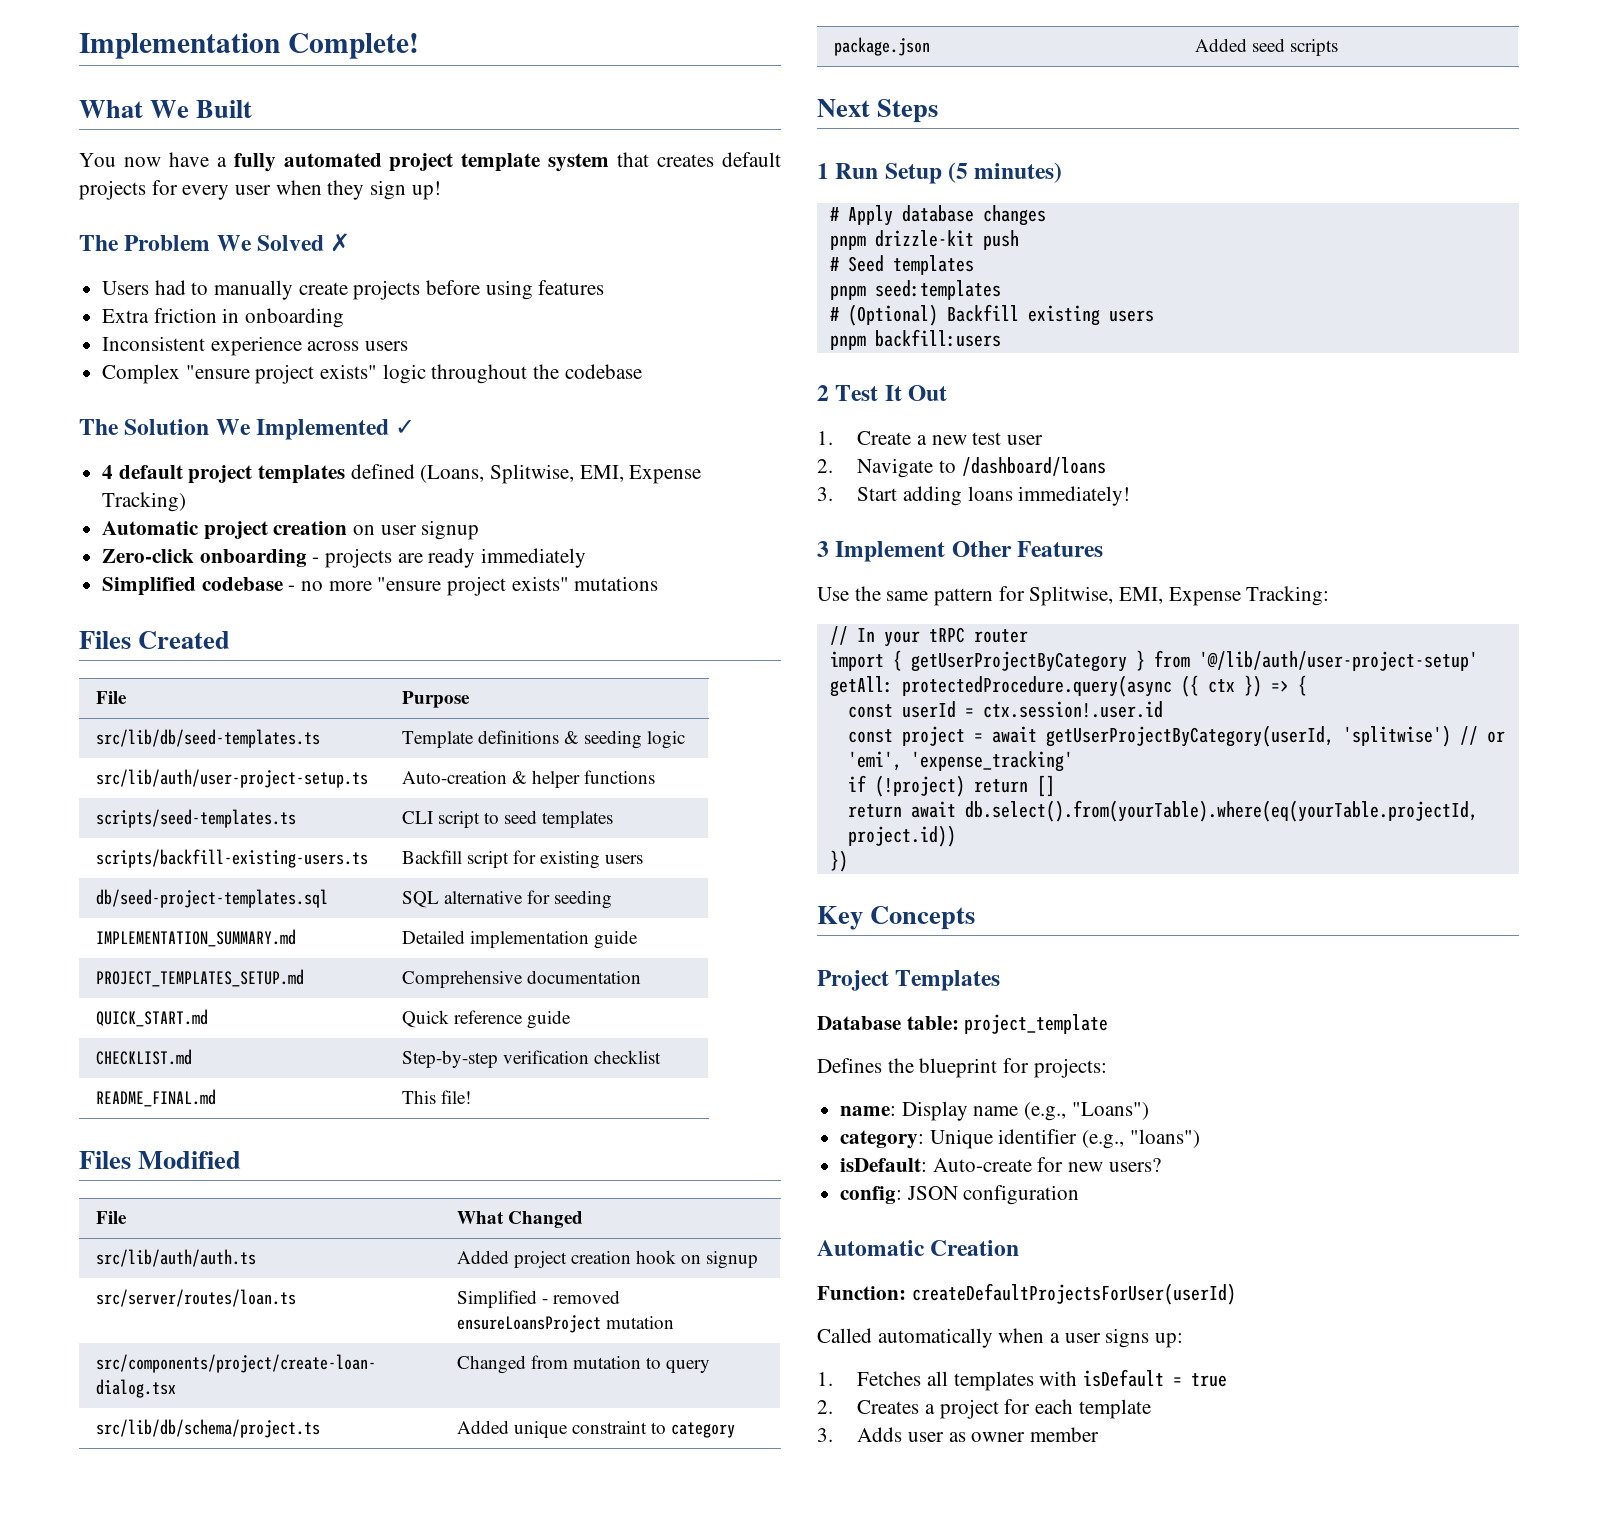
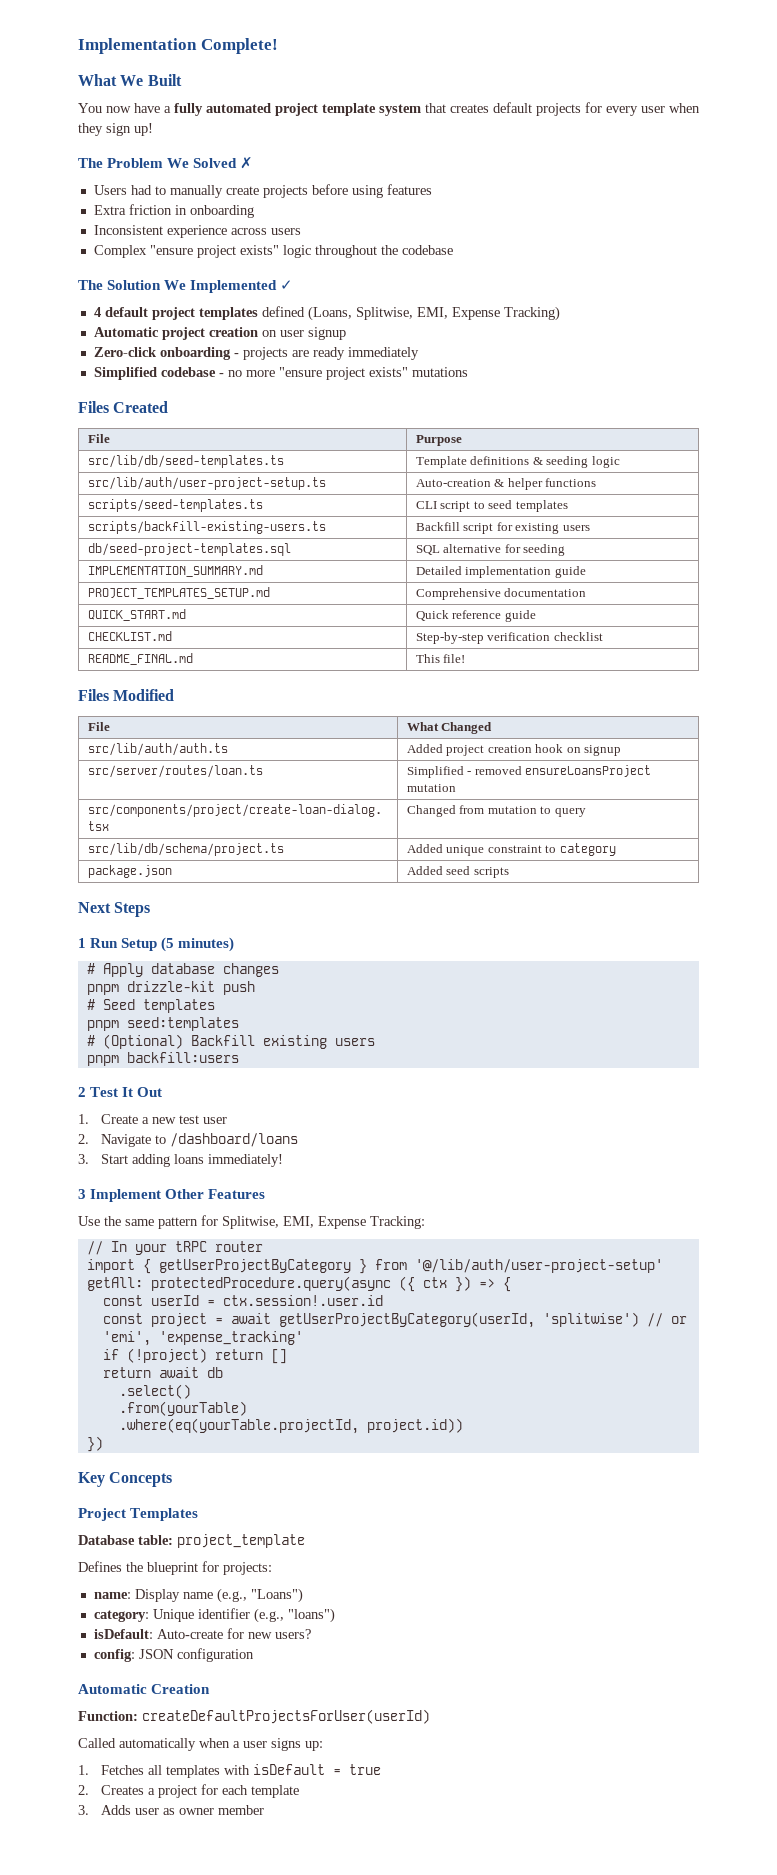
- return await db.select().from(yourTable).where(eq(yourTable.projectId, project.id))
+ return await db
+ .select()
+ .from(yourTable)
+ .where(eq(yourTable.projectId, project.id))

